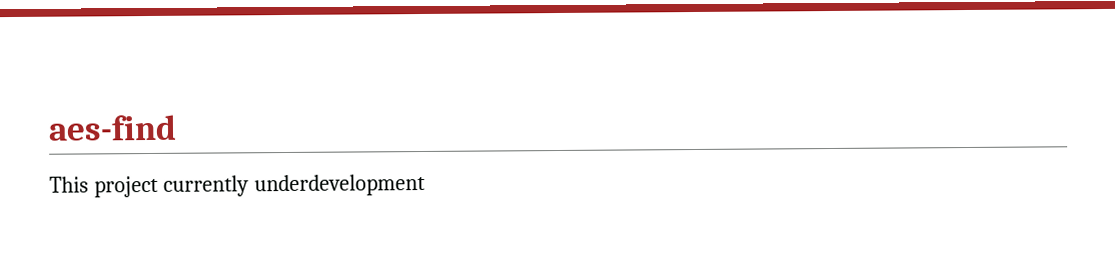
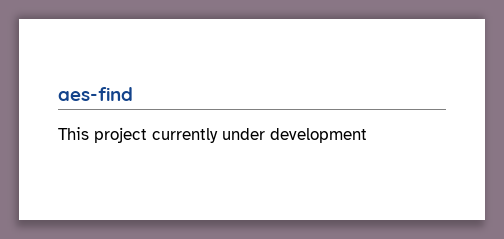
- This project currently underdevelopment
+ This project currently under development

